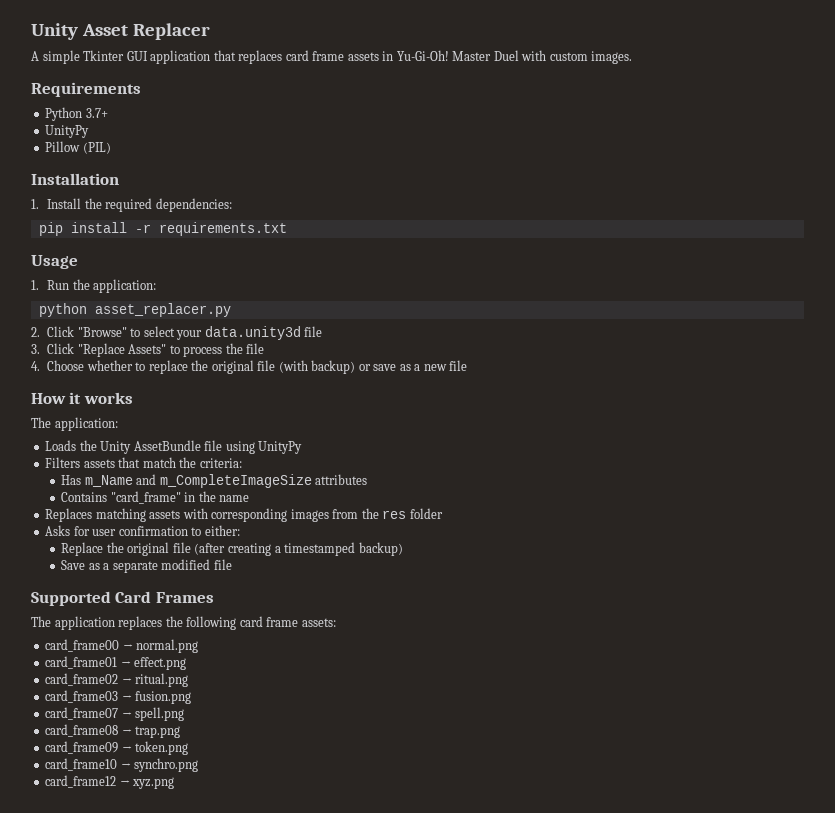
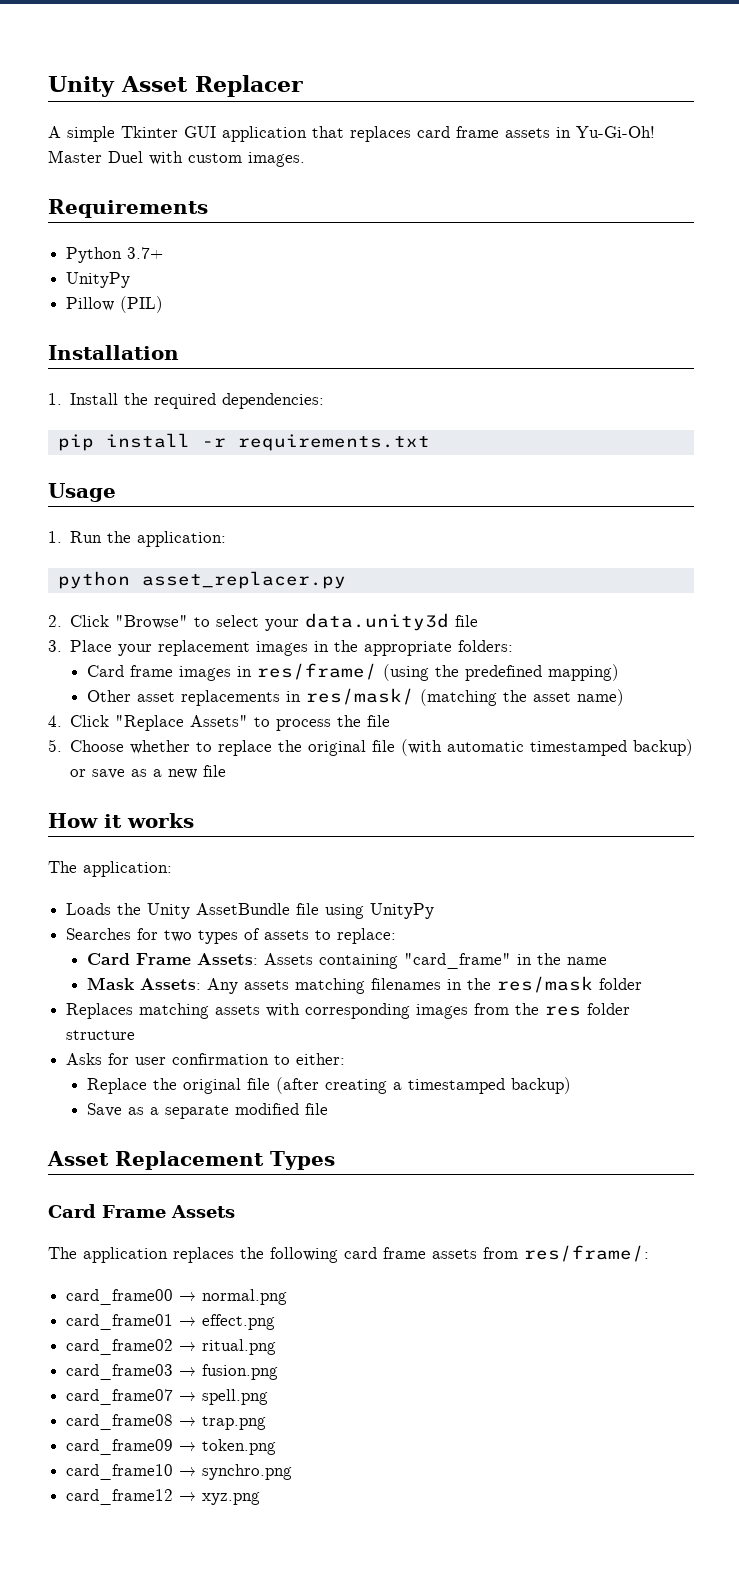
- 3. Click "Replace Assets" to process the file
+ 3. Place your replacement images in the appropriate folders:
+ Card frame images in res/frame/ (using the predefined mapping)
+ Other asset replacements in res/mask/ (matching the asset name)
+ 4. Click "Replace Assets" to process the file
- 4. Choose whether to replace the original file (with backup) or save as a new file
+ 5. Choose whether to replace the original file (with automatic timestamped backup) or save as a new file
- Filters assets that match the criteria:
- Has m_Name and m_CompleteImageSize attributes
- Contains "card_frame" in the name
+ Searches for two types of assets to replace:
+ Card Frame Assets: Assets containing "card_frame" in the name
+ Mask Assets: Any assets matching filenames in the res/mask folder
- Replaces matching assets with corresponding images from the res folder
+ Replaces matching assets with corresponding images from the res folder structure
- Supported Card Frames
+ Asset Replacement Types
+ Card Frame Assets
- The application replaces the following card frame assets:
+ The application replaces the following card frame assets from res/frame/:

